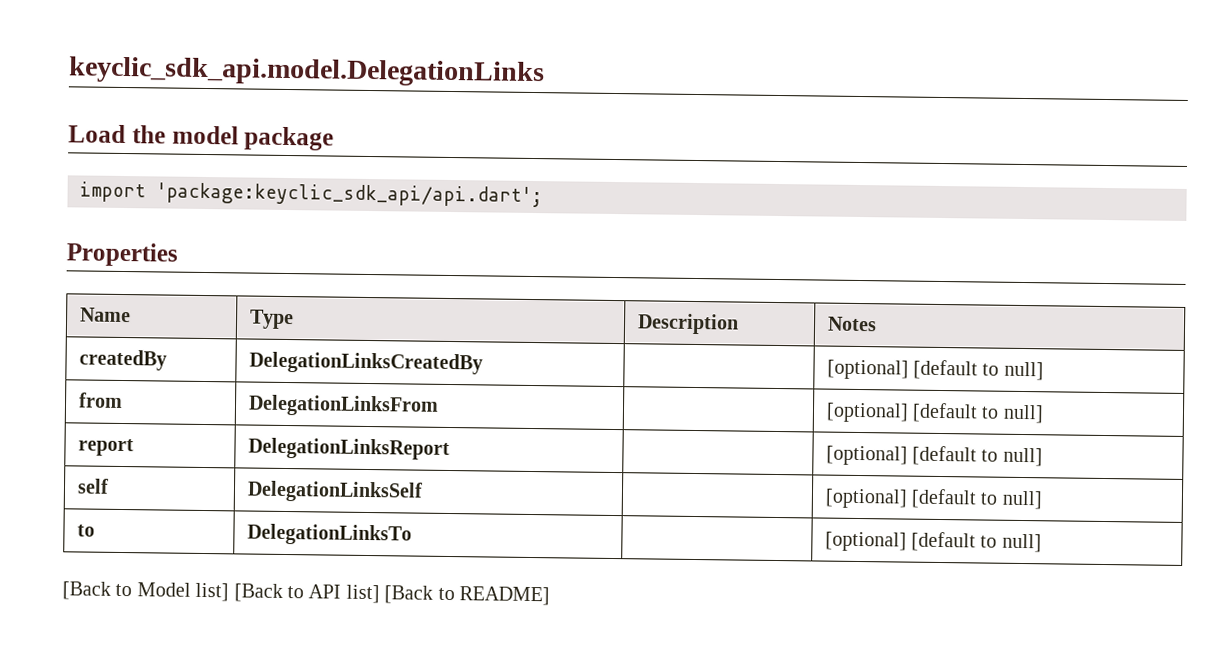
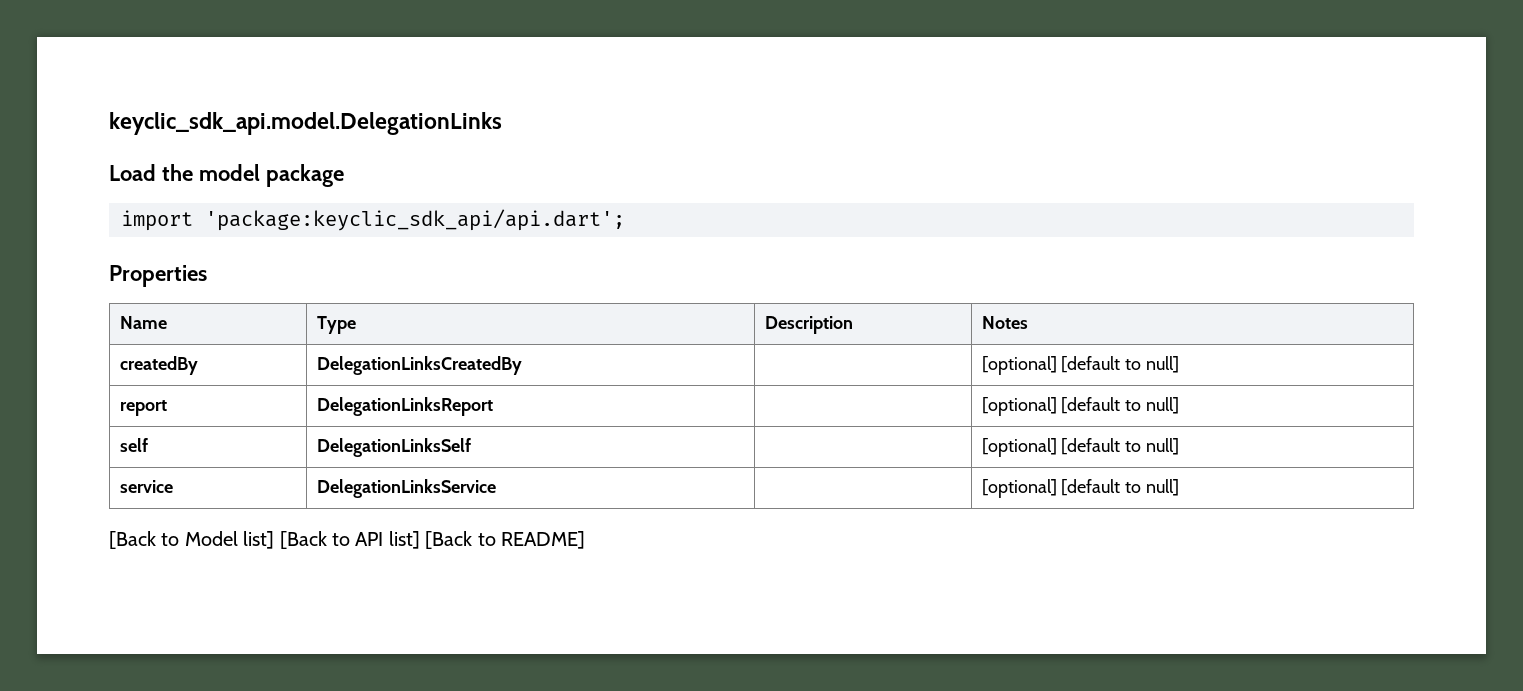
- from | DelegationLinksFrom | | [optional] [default to null]
- to | DelegationLinksTo | | [optional] [default to null]
+ service | DelegationLinksService | | [optional] [default to null]

